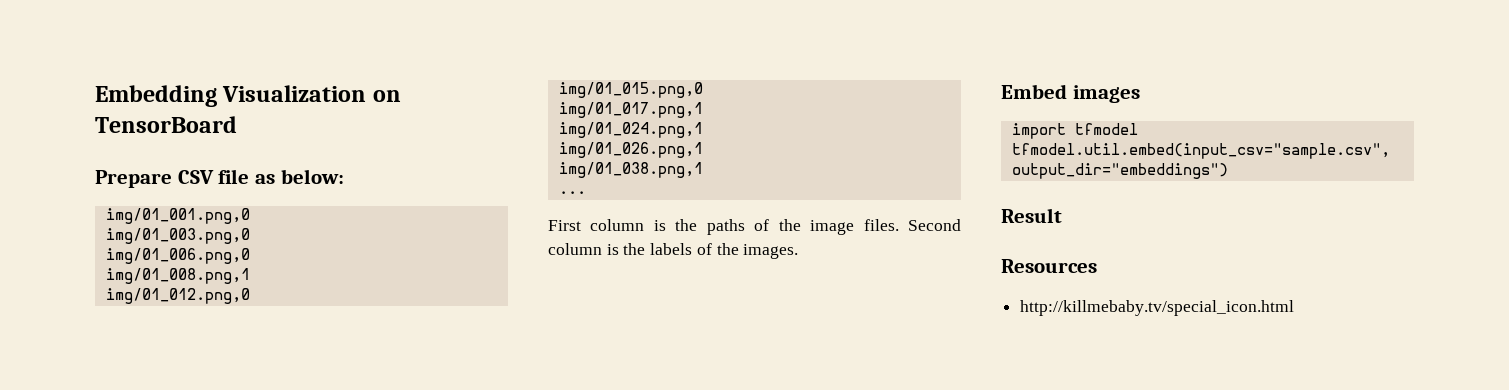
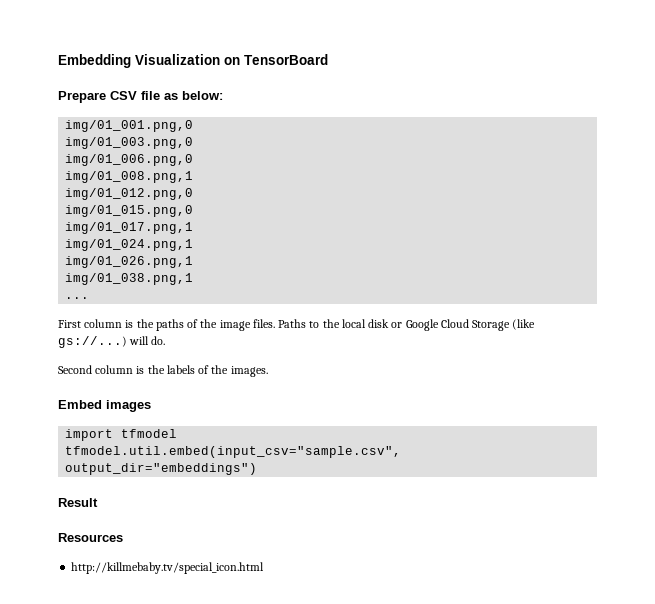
- First column is the paths of the image files. Second column is the labels of the images.
+ First column is the paths of the image files. Paths to the local disk or Google Cloud Storage (like gs://...) will do.
+ Second column is the labels of the images.

